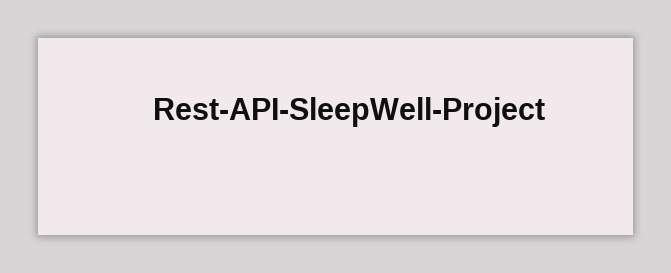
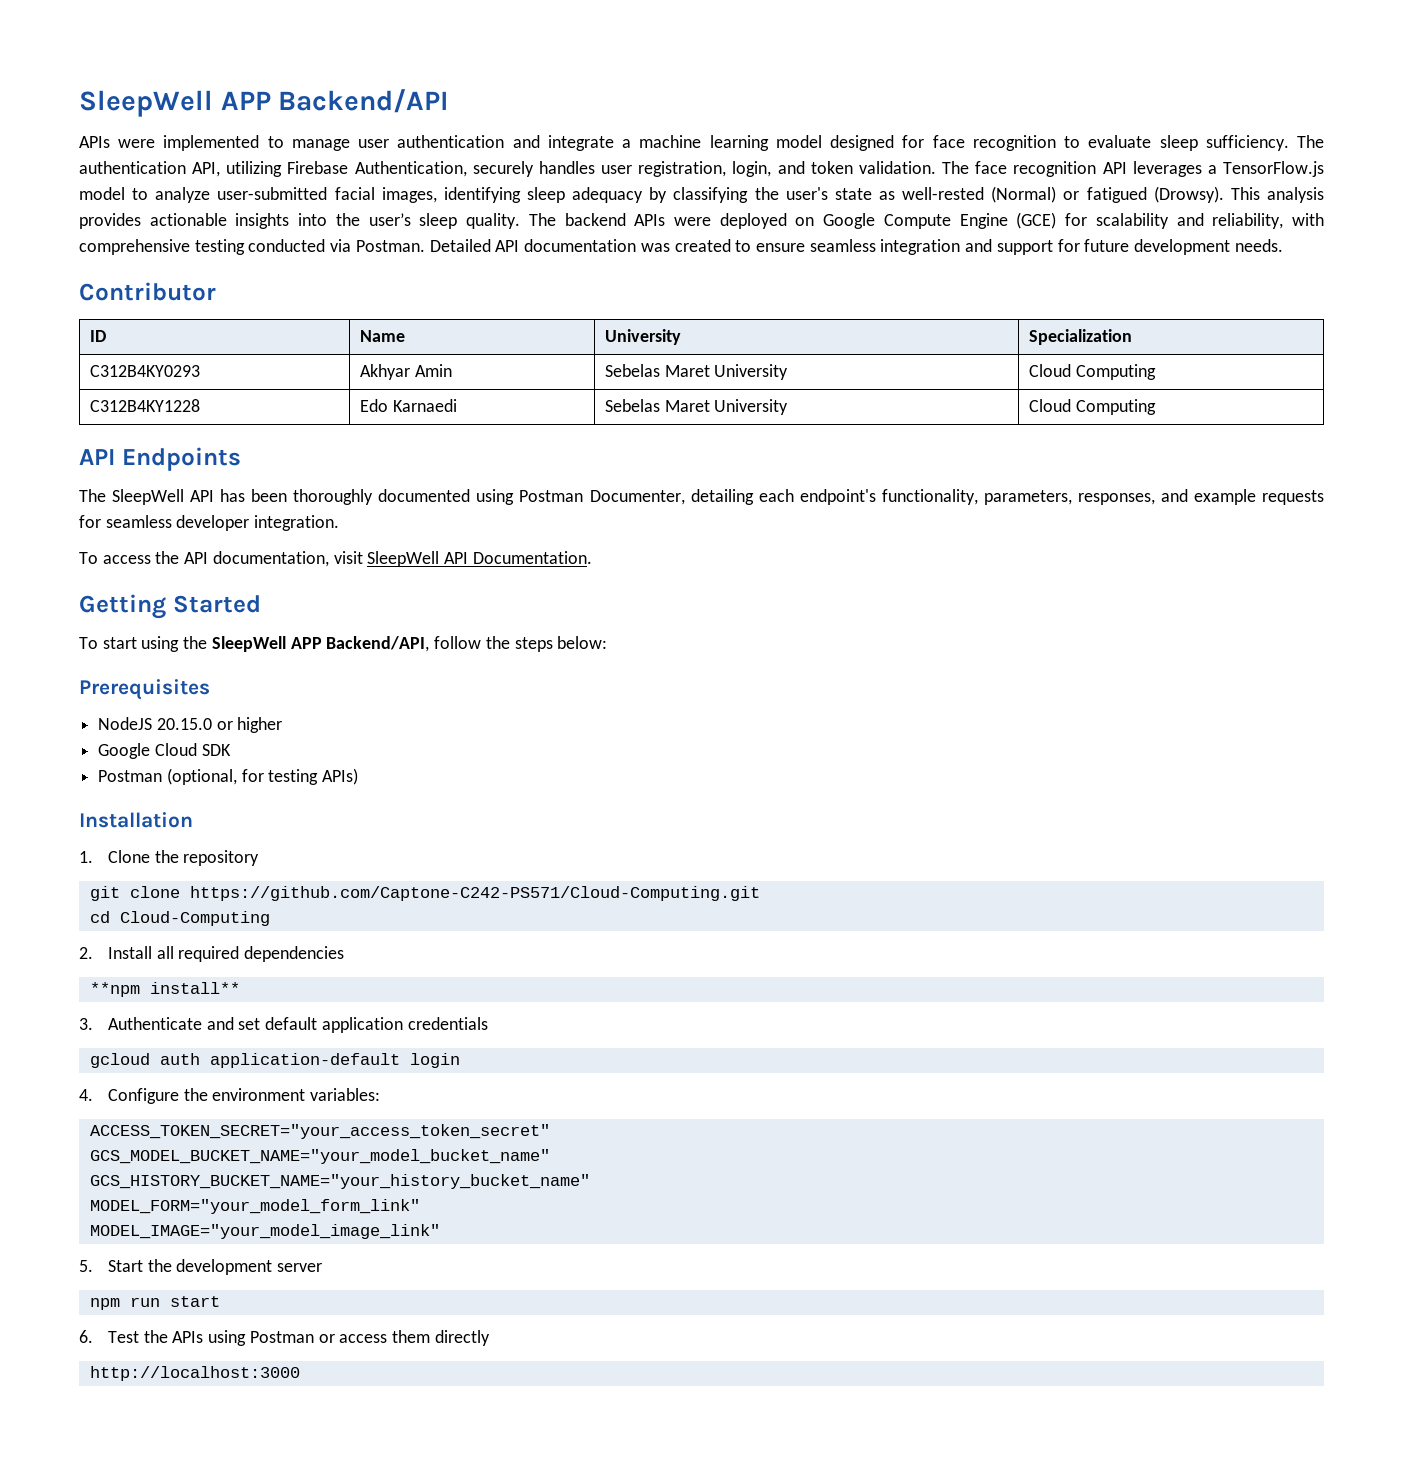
- Rest-API-SleepWell-Project
+ SleepWell APP Backend/API
+ APIs were implemented to manage user authentication and integrate a machine learning model designed for face recognition to evaluate sleep sufficiency. The authentication API, utilizing Firebase Authentication, securely handles user registration, login, and token validation. The face recognition API leverages a TensorFlow.js model to analyze user-submitted facial images, identifying sleep adequacy by classifying the user's state as well-rested (Normal) or fatigued (Drowsy). This analysis provides actionable insights into the user’s sleep quality. The backend APIs were deployed on Google Compute Engine (GCE) for scalability and reliability, with comprehensive testing conducted via Postman. Detailed API documentation was created to ensure seamless integration and support for future development needs.
+ Contributor
+ ID | Name | University | Specialization
+ C312B4KY0293 | Akhyar Amin | Sebelas Maret University | Cloud Computing
+ C312B4KY1228 | Edo Karnaedi | Sebelas Maret University | Cloud Computing
+ API Endpoints
+ The SleepWell API has been thoroughly documented using Postman Documenter, detailing each endpoint's functionality, parameters, responses, and example requests for seamless developer integration.
+ To access the API documentation, visit SleepWell API Documentation.
+ Getting Started
+ To start using the SleepWell APP Backend/API, follow the steps below:
+ Prerequisites
+ NodeJS 20.15.0 or higher
+ Google Cloud SDK
+ Postman (optional, for testing APIs)
+ Installation
+ 1. Clone the repository
+ git clone https://github.com/Captone-C242-PS571/Cloud-Computing.git
+ cd Cloud-Computing
+ 2. Install all required dependencies
+ **npm install**
+ 3. Authenticate and set default application credentials
+ gcloud auth application-default login
+ 4. Configure the environment variables:
+ ACCESS_TOKEN_SECRET="your_access_token_secret"
+ GCS_MODEL_BUCKET_NAME="your_model_bucket_name"
+ GCS_HISTORY_BUCKET_NAME="your_history_bucket_name"
+ MODEL_FORM="your_model_form_link"
+ MODEL_IMAGE="your_model_image_link"
+ 5. Start the development server
+ npm run start
+ 6. Test the APIs using Postman or access them directly
+ http://localhost:3000

